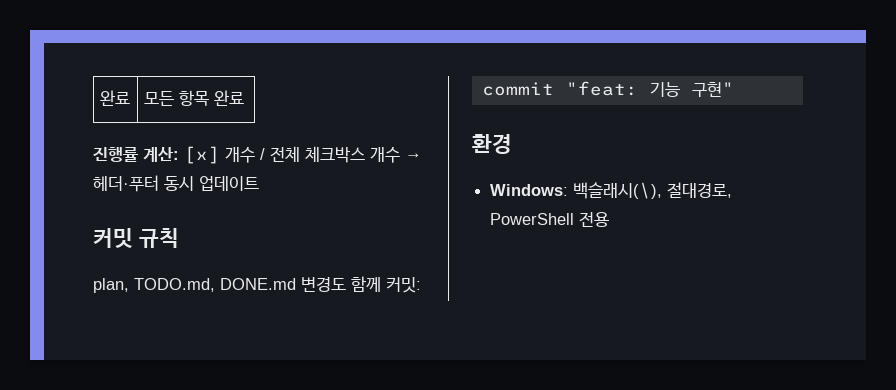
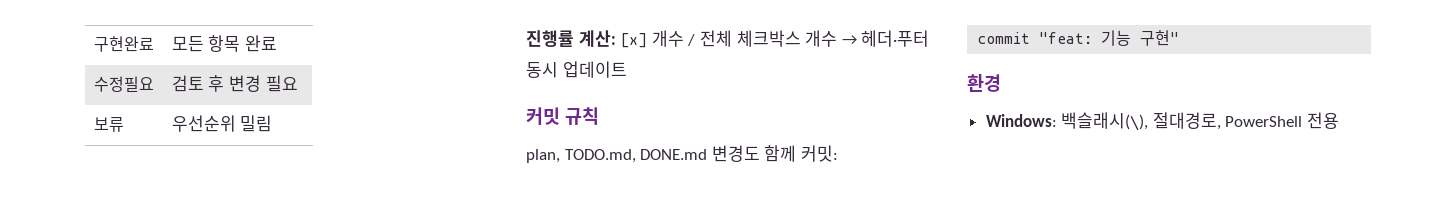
- 완료 | 모든 항목 완료
+ 구현완료 | 모든 항목 완료
+ 수정필요 | 검토 후 변경 필요
+ 보류 | 우선순위 밀림

